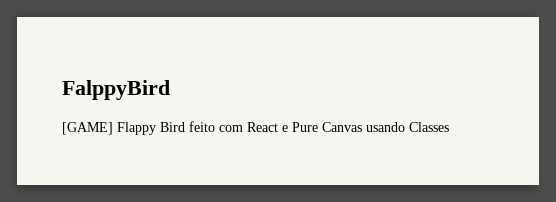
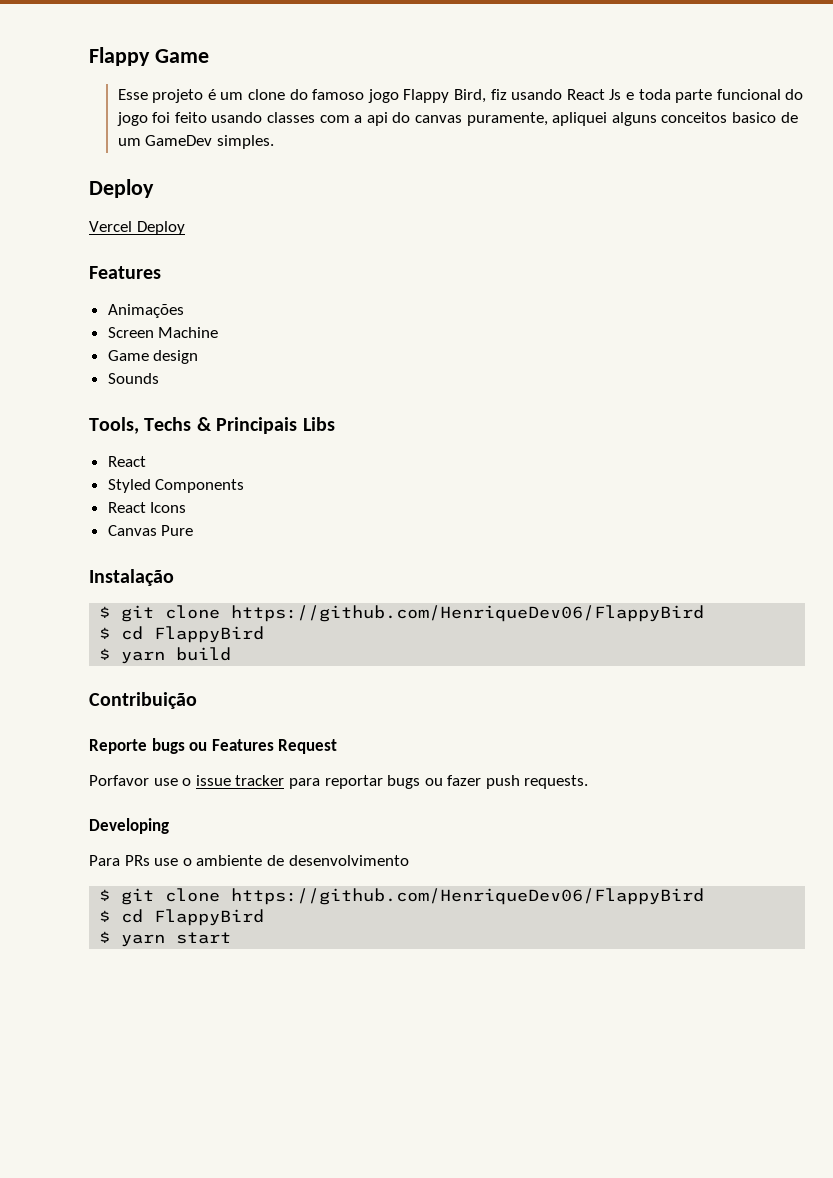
- FalppyBird
- [GAME] Flappy Bird feito com React e Pure Canvas usando Classes
+ Flappy Game
+ Esse projeto é um clone do famoso jogo Flappy Bird, fiz usando React Js e toda parte funcional do jogo foi feito usando classes com a api do canvas puramente, apliquei alguns conceitos basico de um GameDev simples.
+ Deploy
+ Vercel Deploy
+ Features
+ Animações
+ Screen Machine
+ Game design
+ Sounds
+ Tools, Techs & Principais Libs
+ React
+ Styled Components
+ React Icons
+ Canvas Pure
+ Instalação
+ $ git clone https://github.com/HenriqueDev06/FlappyBird
+ $ cd FlappyBird
+ $ yarn build
+ Contribuição
+ Reporte bugs ou Features Request
+ Porfavor use o issue tracker para reportar bugs ou fazer push requests.
+ Developing
+ Para PRs use o ambiente de desenvolvimento
+ $ git clone https://github.com/HenriqueDev06/FlappyBird
+ $ cd FlappyBird
+ $ yarn start

